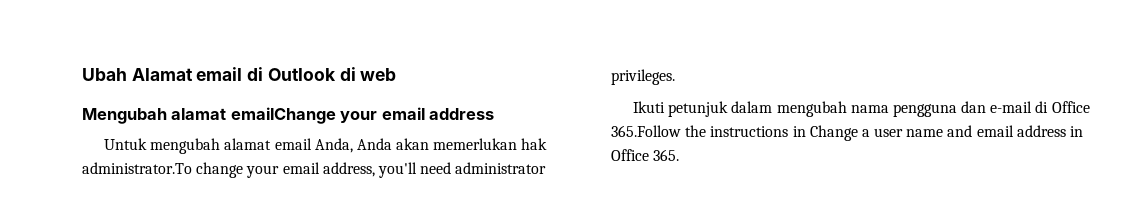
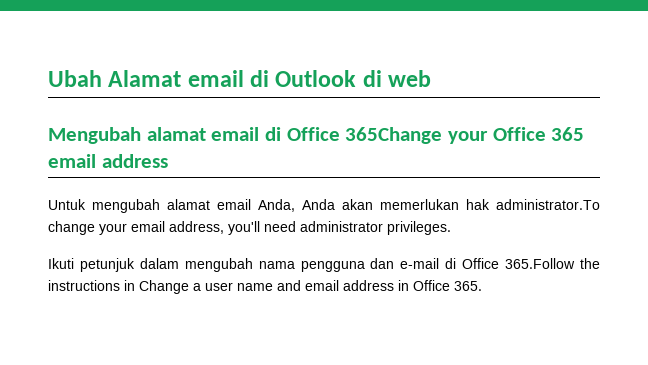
- Mengubah alamat emailChange your email address
+ Mengubah alamat email di Office 365Change your Office 365 email address

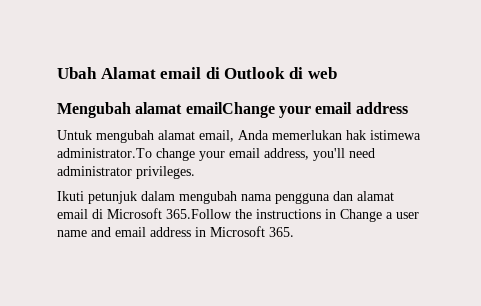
- Mengubah alamat email di Office 365Change your Office 365 email address
+ Mengubah alamat emailChange your email address
- Untuk mengubah alamat email Anda, Anda akan memerlukan hak administrator.To change your email address, you'll need administrator privileges.
+ Untuk mengubah alamat email, Anda memerlukan hak istimewa administrator.To change your email address, you'll need administrator privileges.
- Ikuti petunjuk dalam mengubah nama pengguna dan e-mail di Office 365.Follow the instructions in Change a user name and email address in Office 365.
+ Ikuti petunjuk dalam mengubah nama pengguna dan alamat email di Microsoft 365.Follow the instructions in Change a user name and email address in Microsoft 365.

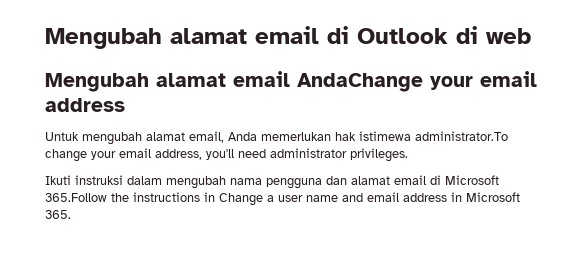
- Ubah Alamat email di Outlook di web
+ Mengubah alamat email di Outlook di web
- Mengubah alamat emailChange your email address
+ Mengubah alamat email AndaChange your email address
- Ikuti petunjuk dalam mengubah nama pengguna dan alamat email di Microsoft 365.Follow the instructions in Change a user name and email address in Microsoft 365.
+ Ikuti instruksi dalam mengubah nama pengguna dan alamat email di Microsoft 365.Follow the instructions in Change a user name and email address in Microsoft 365.

